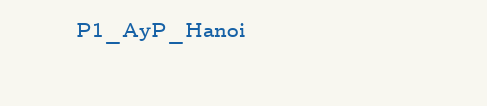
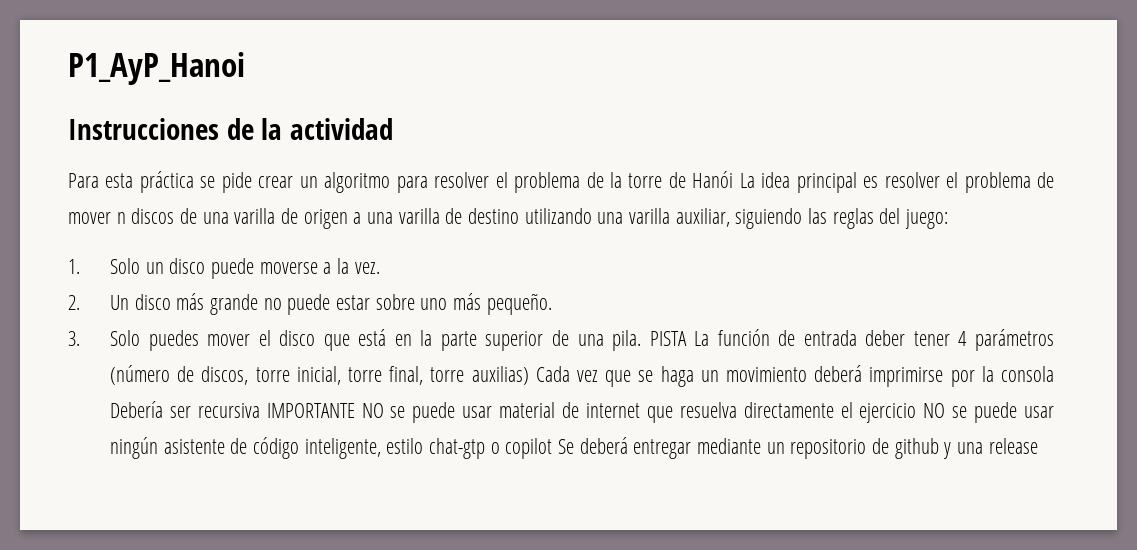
+ Instrucciones de la actividad
+ Para esta práctica se pide crear un algoritmo para resolver el problema de la torre de Hanói La idea principal es resolver el problema de mover n discos de una varilla de origen a una varilla de destino utilizando una varilla auxiliar, siguiendo las reglas del juego:
+ 1. Solo un disco puede moverse a la vez.
+ 2. Un disco más grande no puede estar sobre uno más pequeño.
+ 3. Solo puedes mover el disco que está en la parte superior de una pila. PISTA La función de entrada deber tener 4 parámetros (número de discos, torre inicial, torre final, torre auxilias) Cada vez que se haga un movimiento deberá imprimirse por la consola Debería ser recursiva IMPORTANTE NO se puede usar material de internet que resuelva directamente el ejercicio NO se puede usar ningún asistente de código inteligente, estilo chat-gtp o copilot Se deberá entregar mediante un repositorio de github y una release

